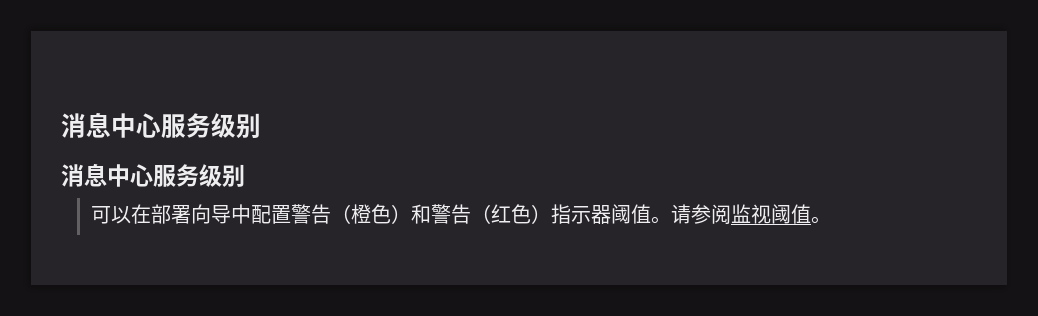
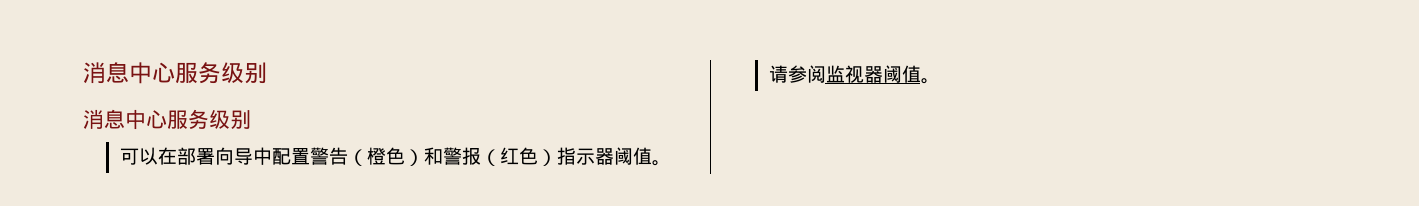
- 可以在部署向导中配置警告（橙色）和警告（红色）指示器阈值。
+ 可以在部署向导中配置警告（橙色）和警报（红色）指示器阈值。
- 请参阅监视阈值。
+ 请参阅监视器阈值。

